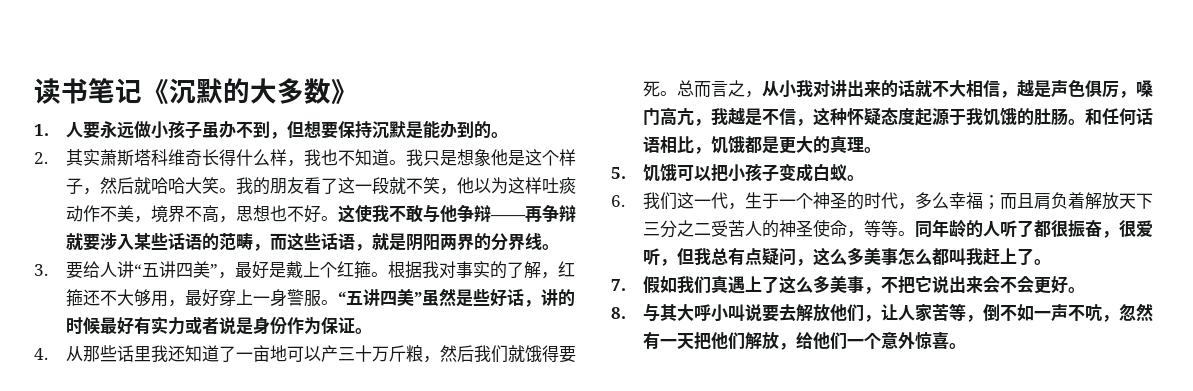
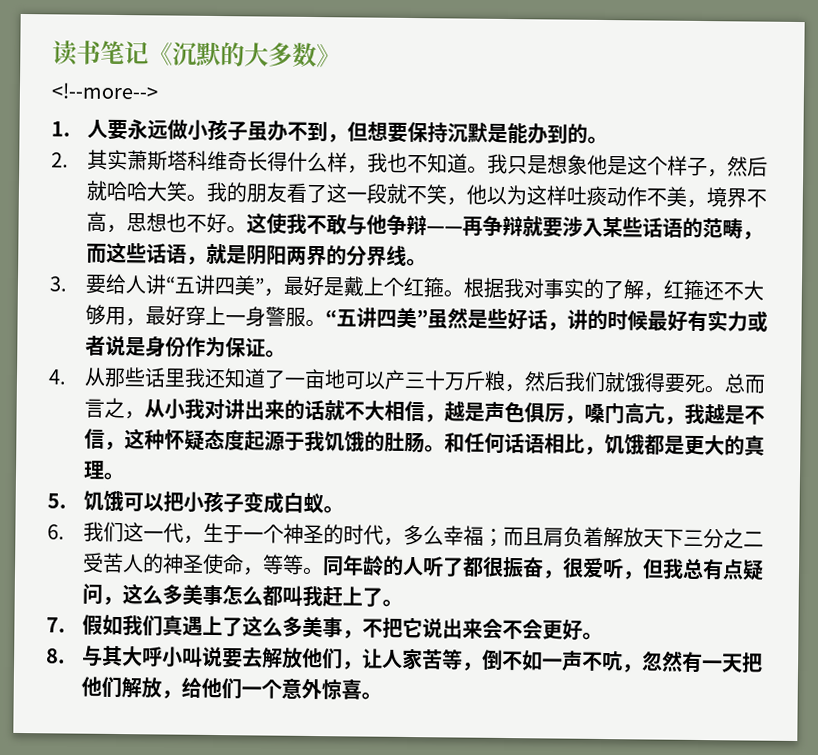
+ <!--more-->

